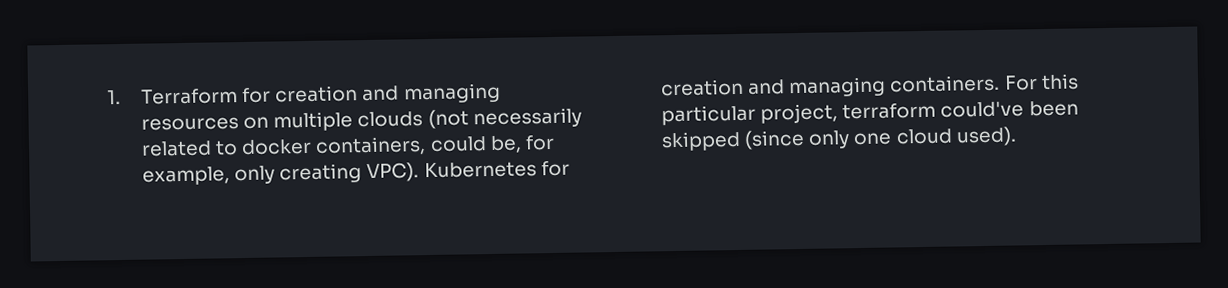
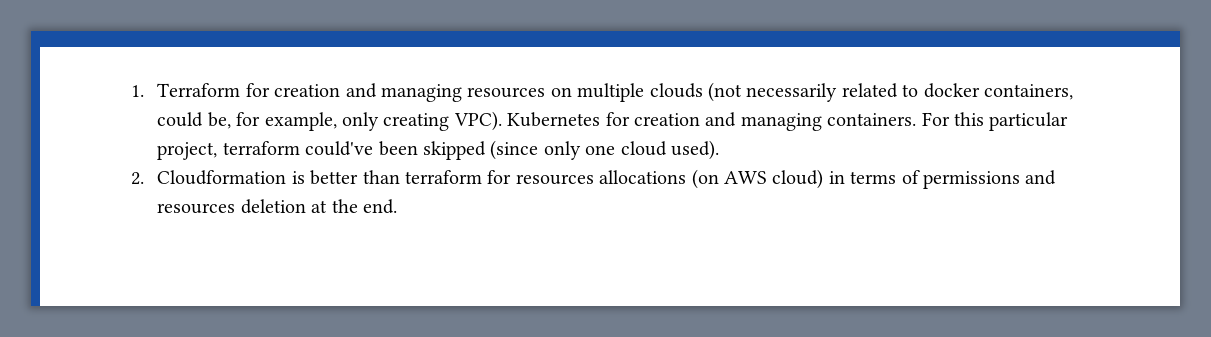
+ 2. Cloudformation is better than terraform for resources allocations (on AWS cloud) in terms of permissions and resources deletion at the end.

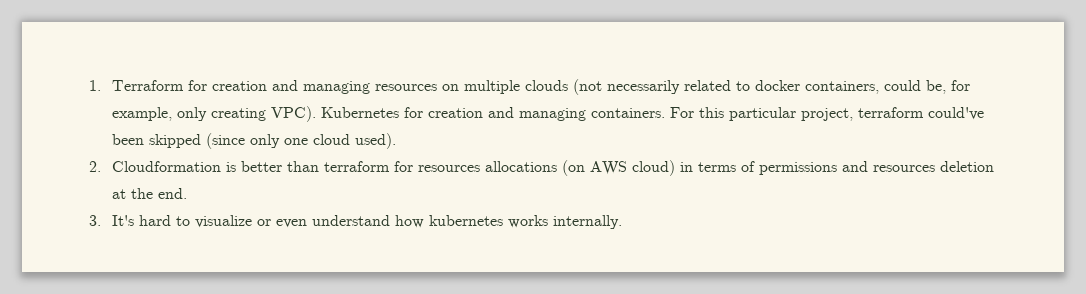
+ 3. It's hard to visualize or even understand how kubernetes works internally.

